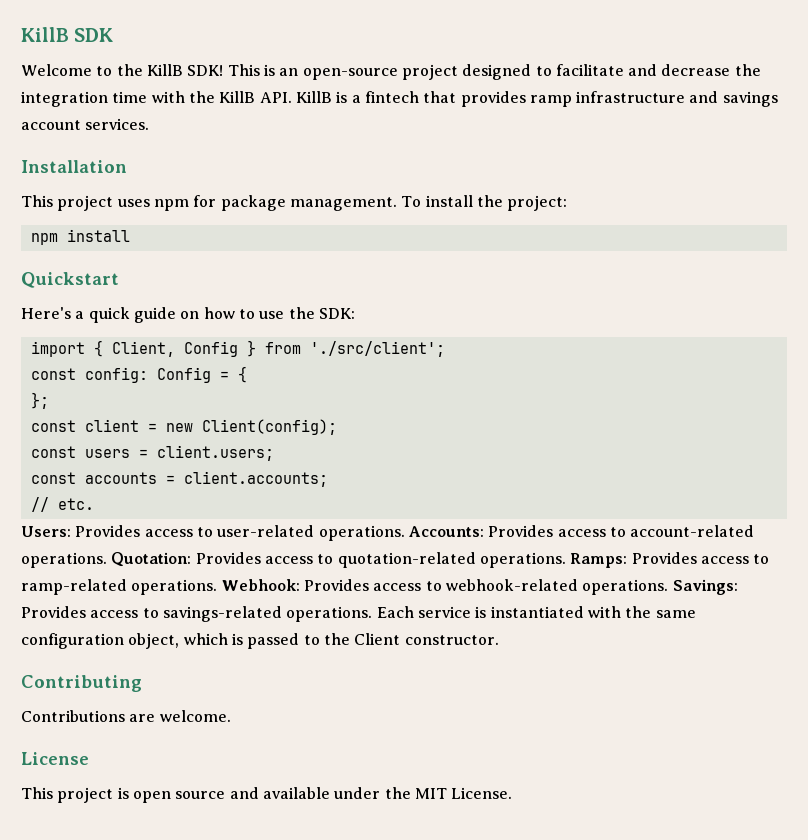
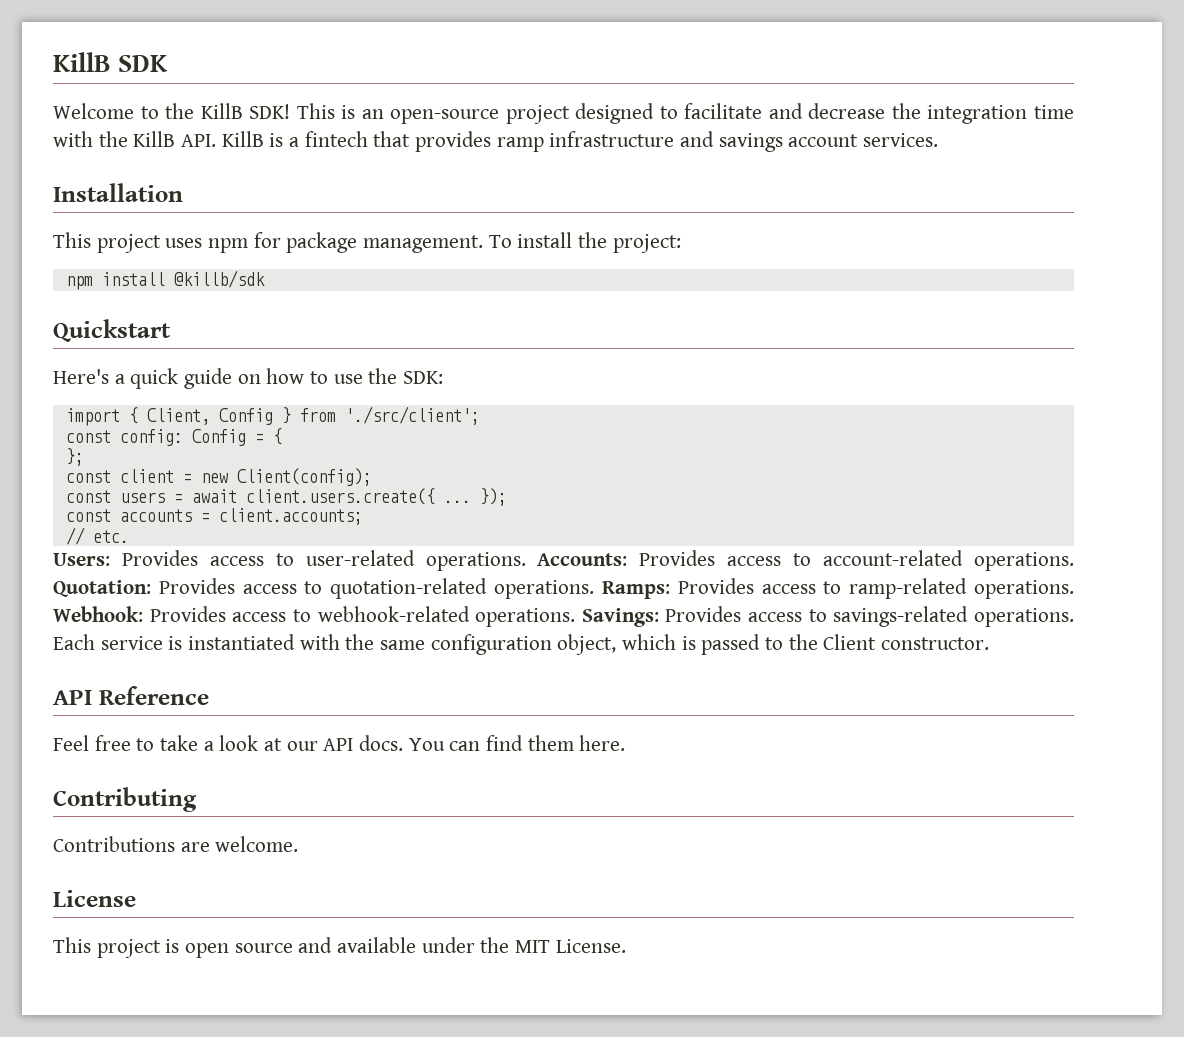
- npm install
+ npm install @killb/sdk
- const users = client.users;
+ const users = await client.users.create({ ... });
+ API Reference
+ Feel free to take a look at our API docs. You can find them here.

